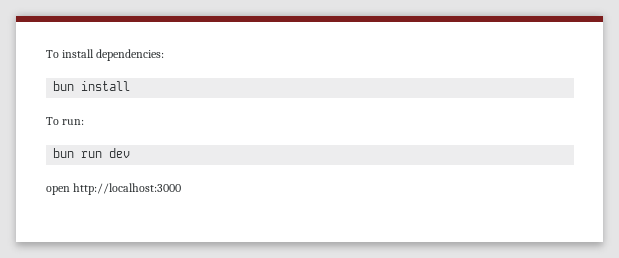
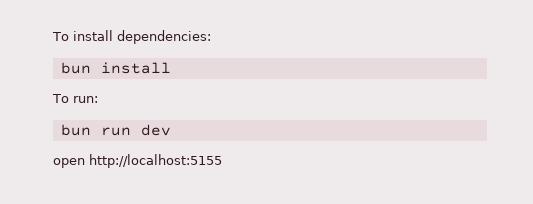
- open http://localhost:3000
+ open http://localhost:5155

